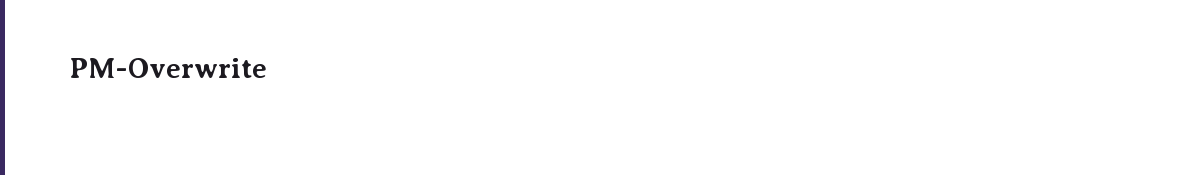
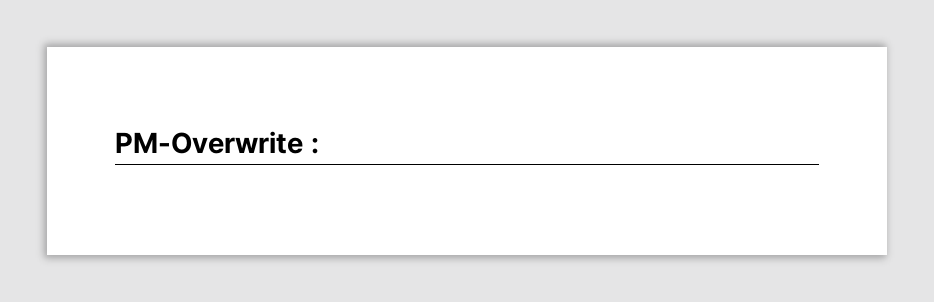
- PM-Overwrite
+ PM-Overwrite :

